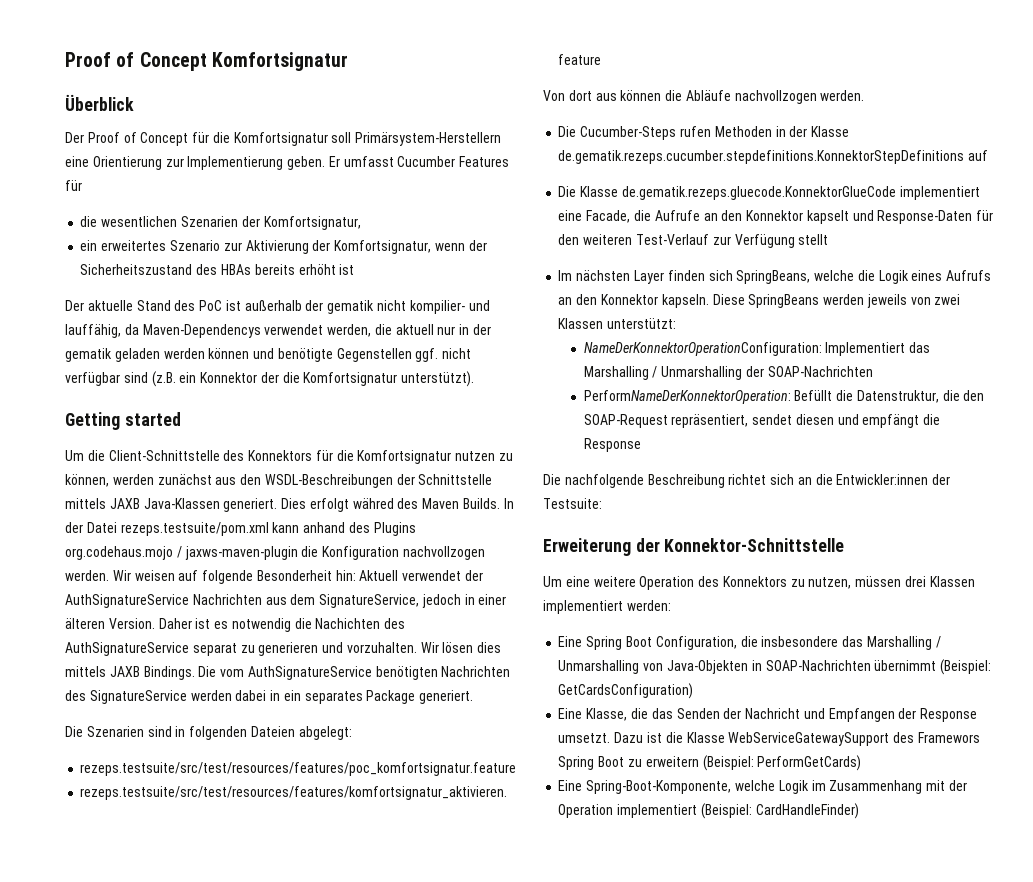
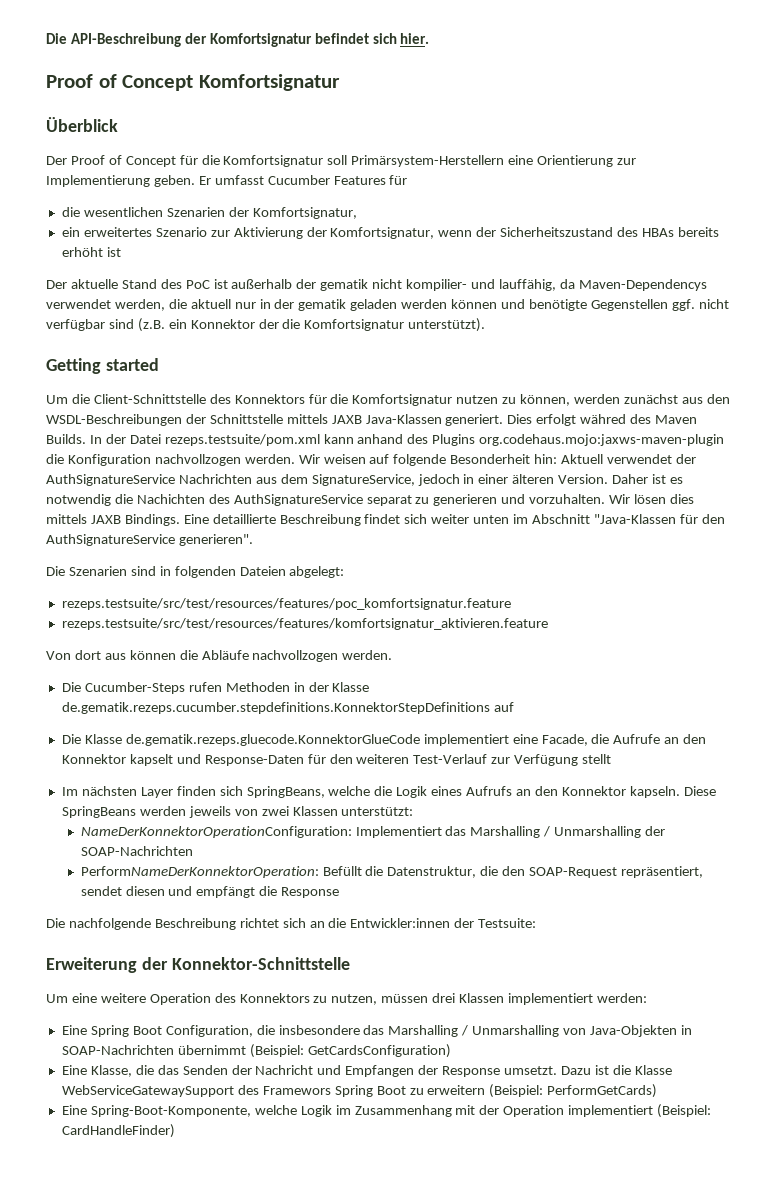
+ Die API-Beschreibung der Komfortsignatur befindet sich hier.
- In der Datei rezeps.testsuite/pom.xml kann anhand des Plugins org.codehaus.mojo / jaxws-maven-plugin die Konfiguration nachvollzogen werden.
+ In der Datei rezeps.testsuite/pom.xml kann anhand des Plugins org.codehaus.mojo:jaxws-maven-plugin die Konfiguration nachvollzogen werden.
- Die vom AuthSignatureService benötigten Nachrichten des SignatureService werden dabei in ein separates Package generiert.
+ Eine detaillierte Beschreibung findet sich weiter unten im Abschnitt "Java-Klassen für den AuthSignatureService generieren".

